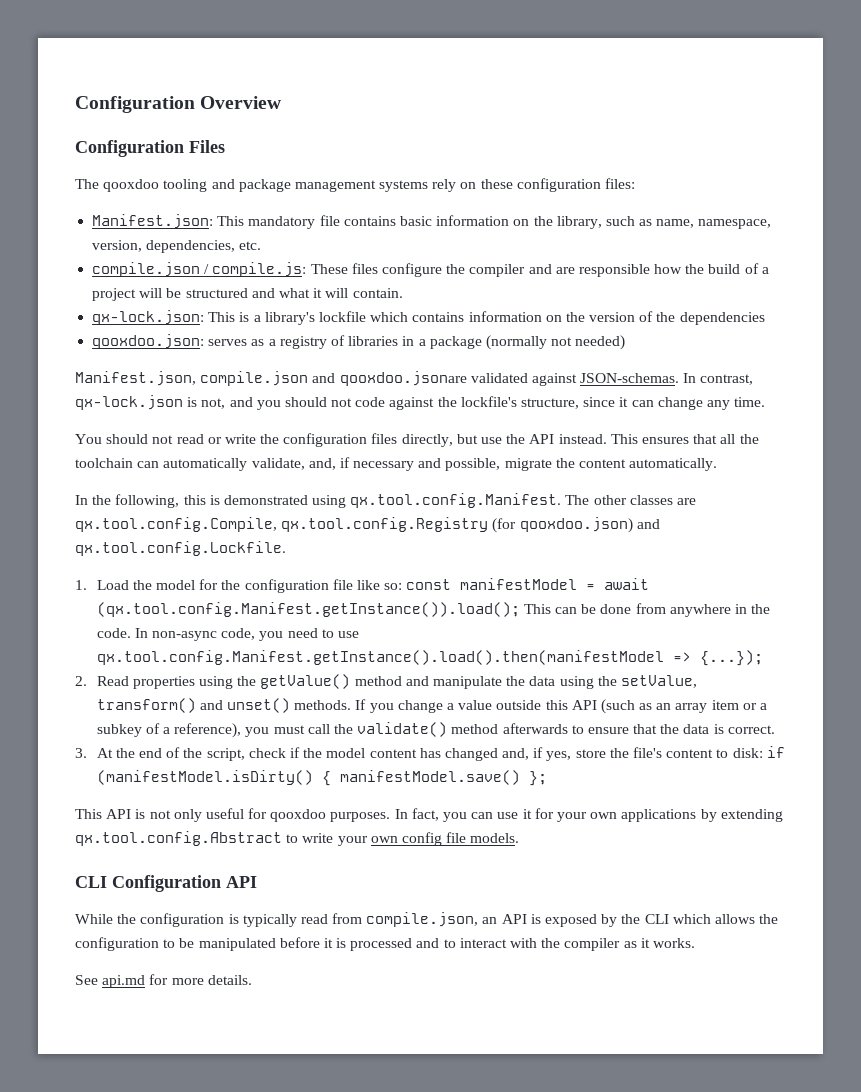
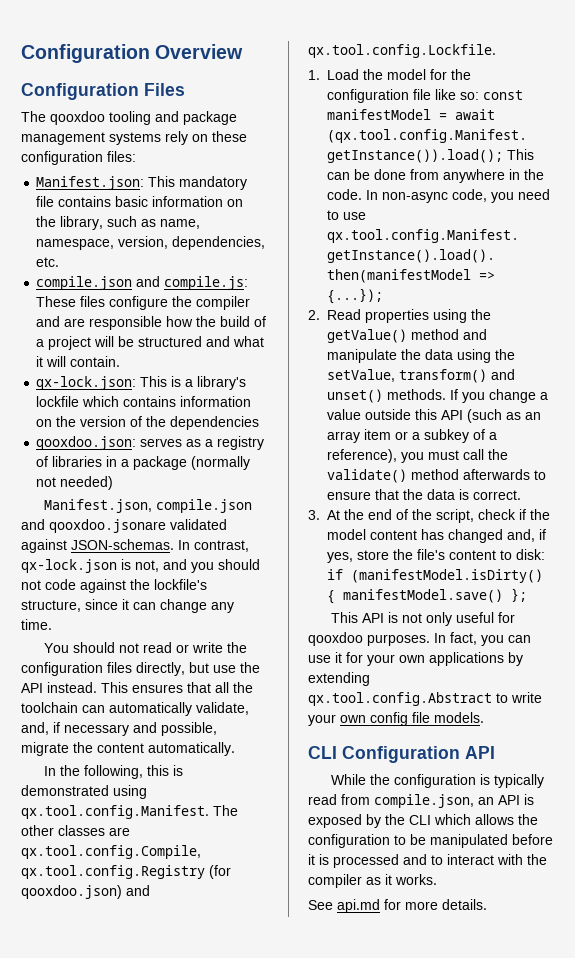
- compile.json / compile.js: These files configure the compiler and are responsible how the build of a project will be structured and what it will contain.
+ compile.json and compile.js: These files configure the compiler and are responsible how the build of a project will be structured and what it will contain.

